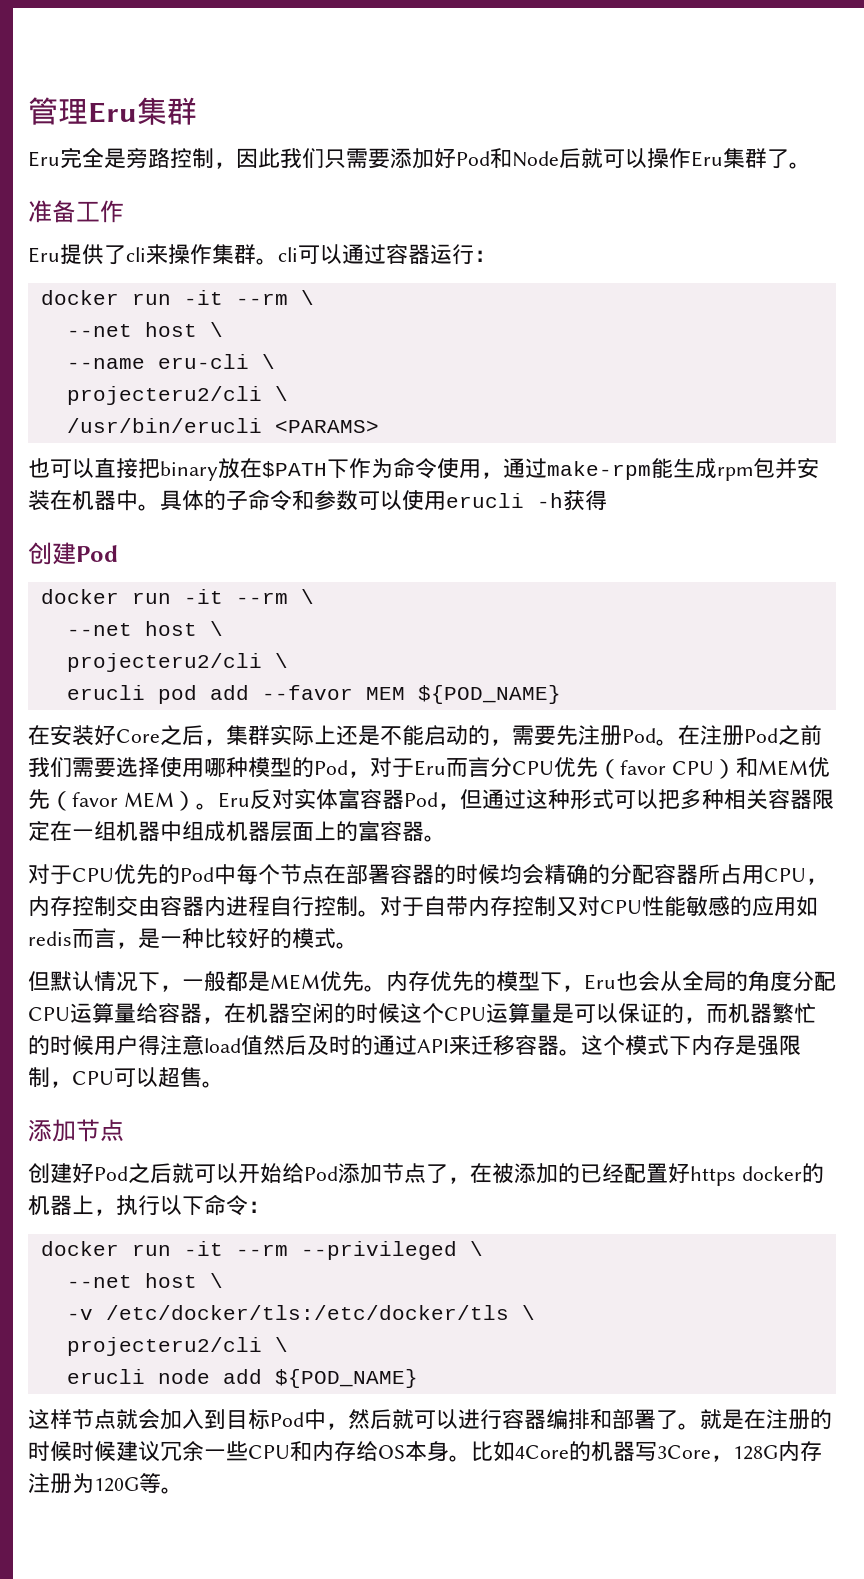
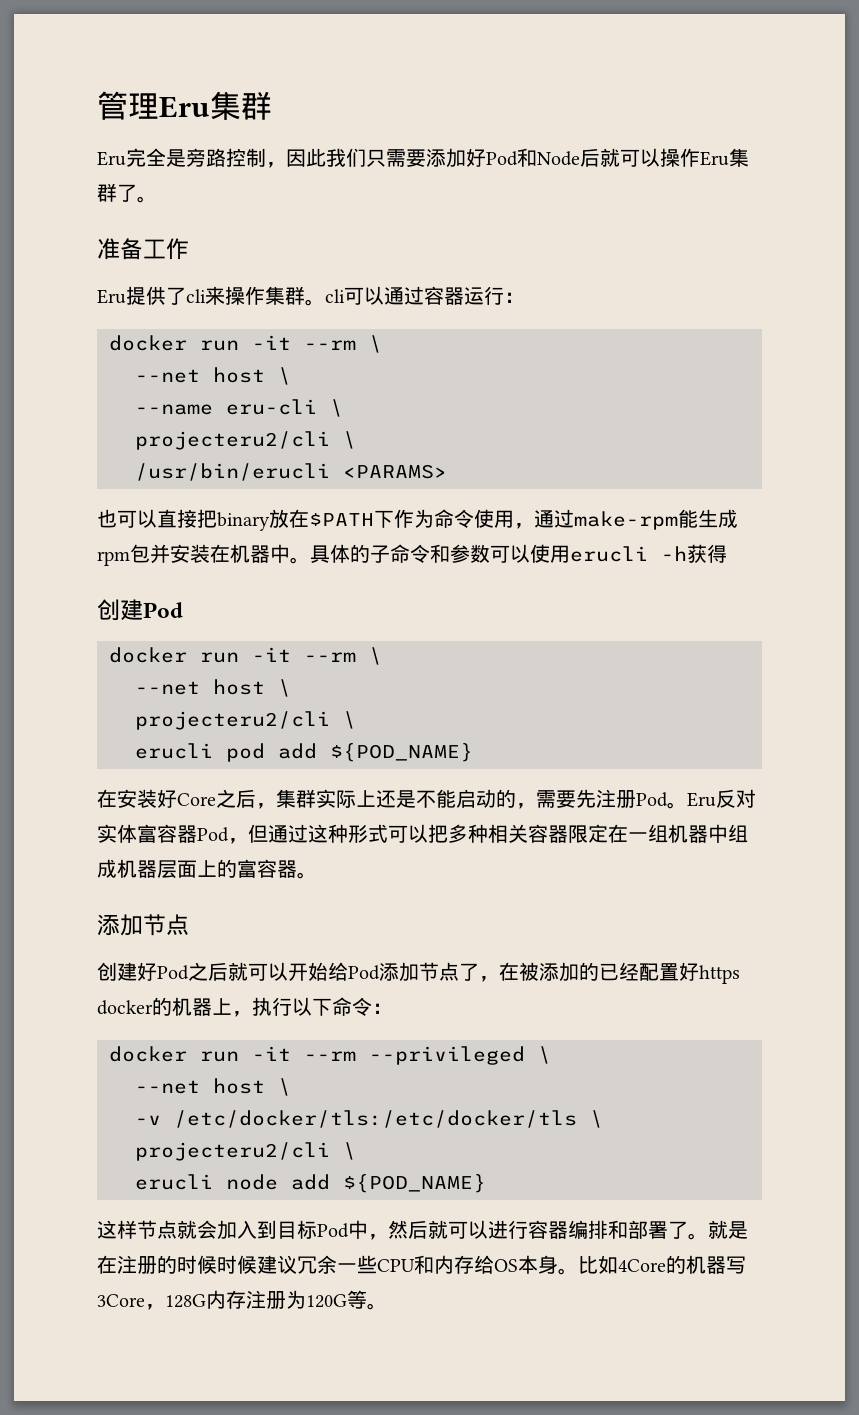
- erucli pod add --favor MEM ${POD_NAME}
+ erucli pod add ${POD_NAME}
- 在注册Pod之前我们需要选择使用哪种模型的Pod，对于Eru而言分CPU优先（favor CPU）和MEM优先（favor MEM）。
- 对于CPU优先的Pod中每个节点在部署容器的时候均会精确的分配容器所占用CPU，内存控制交由容器内进程自行控制。对于自带内存控制又对CPU性能敏感的应用如redis而言，是一种比较好的模式。
- 但默认情况下，一般都是MEM优先。内存优先的模型下，Eru也会从全局的角度分配CPU运算量给容器，在机器空闲的时候这个CPU运算量是可以保证的，而机器繁忙的时候用户得注意load值然后及时的通过API来迁移容器。这个模式下内存是强限制，CPU可以超售。

